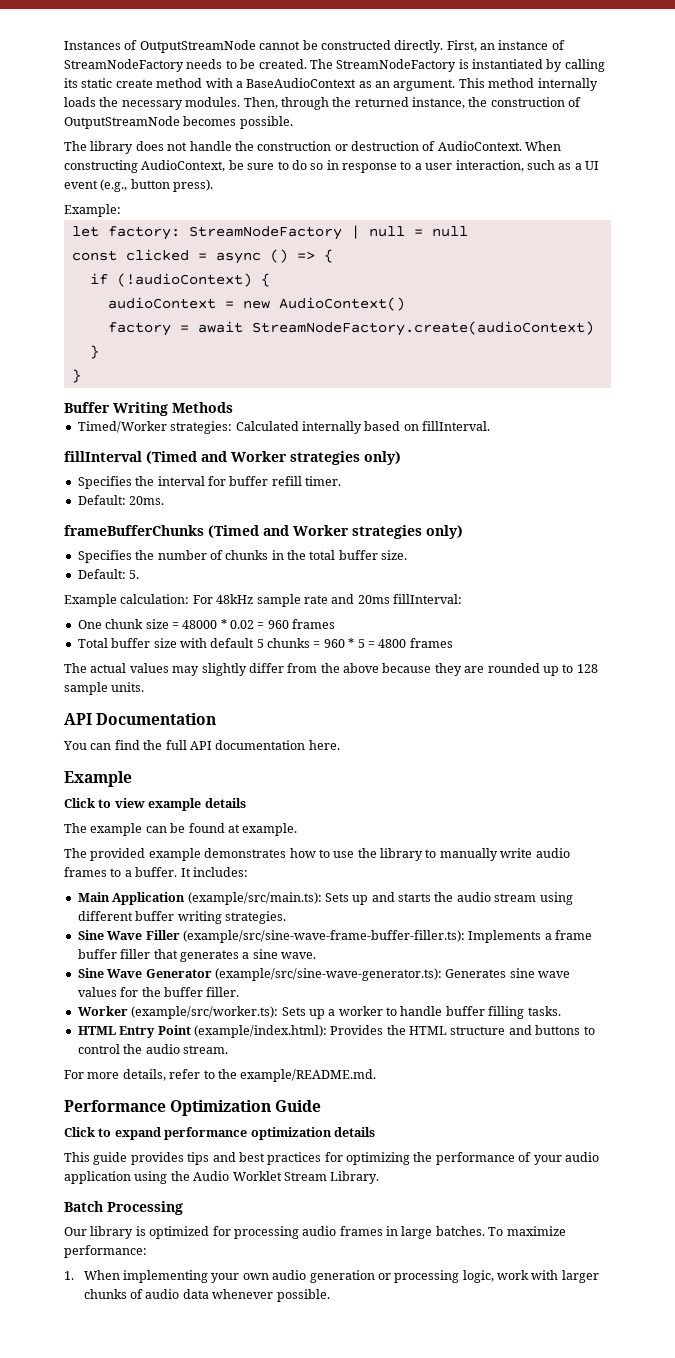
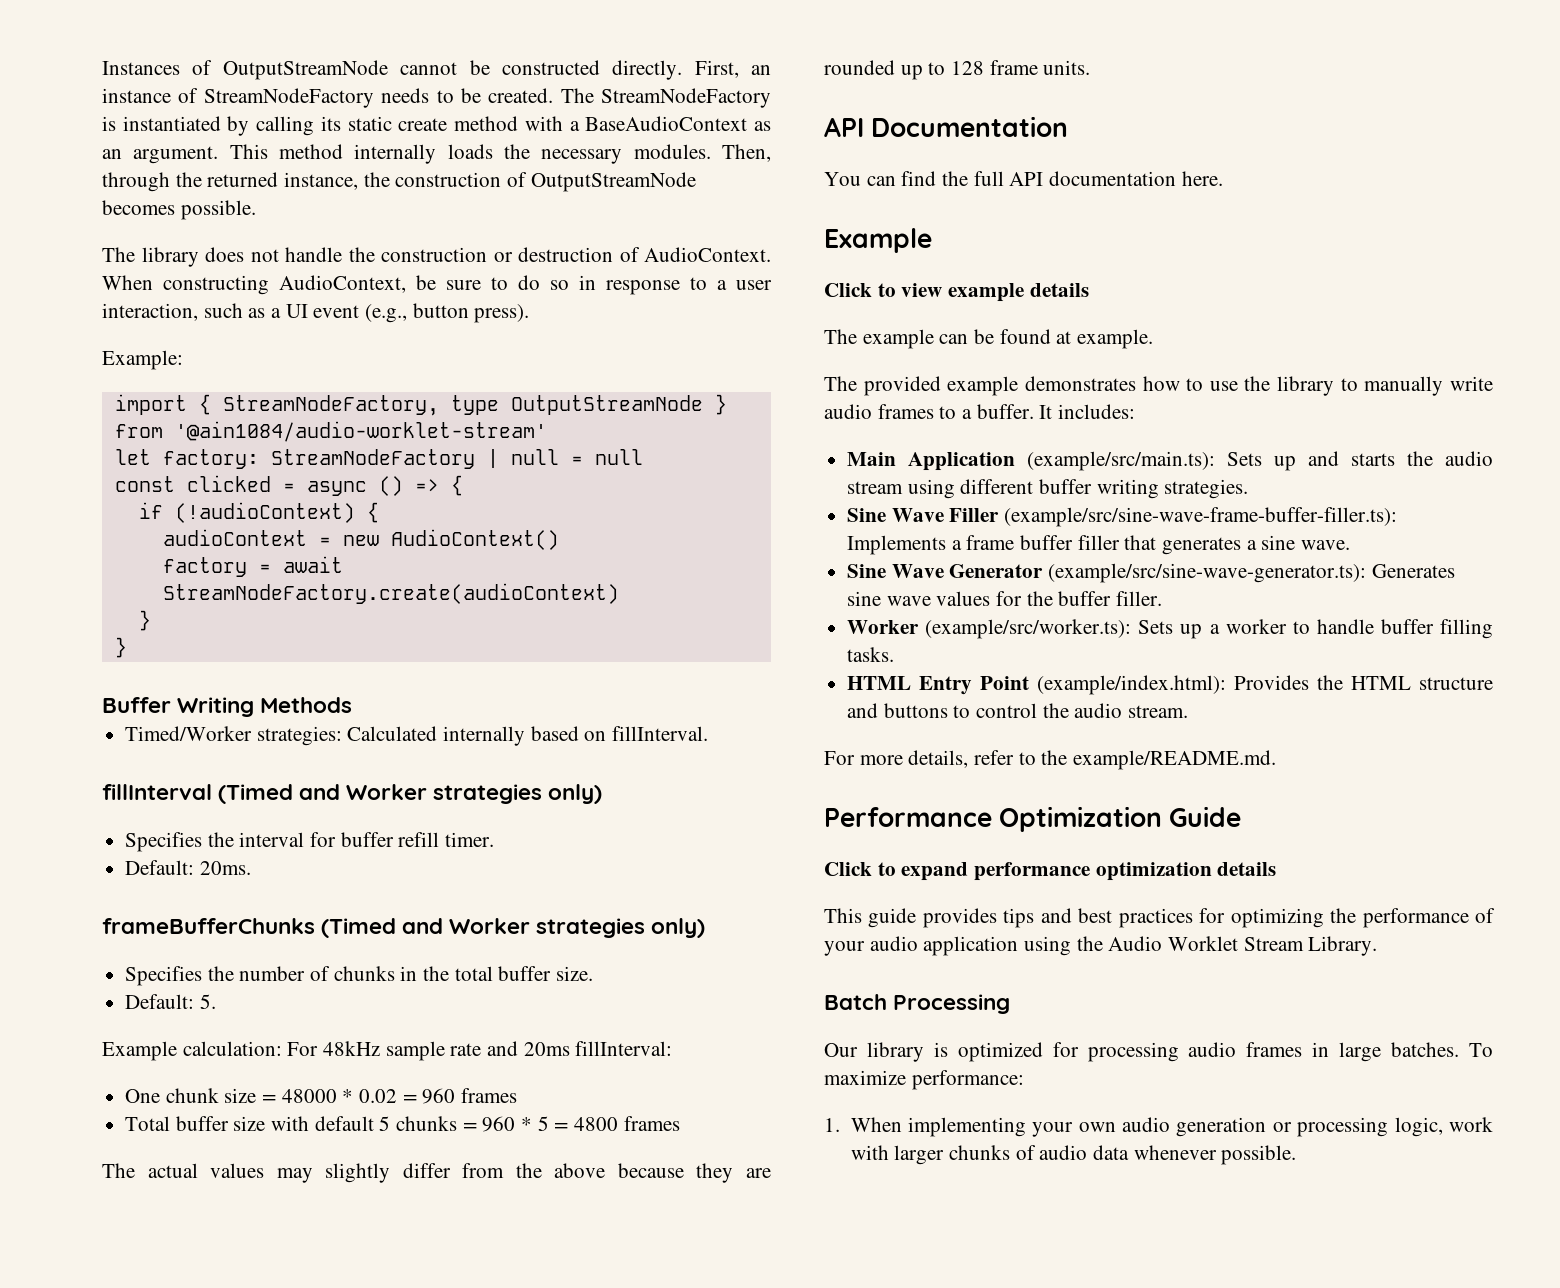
+ import { StreamNodeFactory, type OutputStreamNode } from '@ain1084/audio-worklet-stream'
- The actual values may slightly differ from the above because they are rounded up to 128 sample units.
+ The actual values may slightly differ from the above because they are rounded up to 128 frame units.

